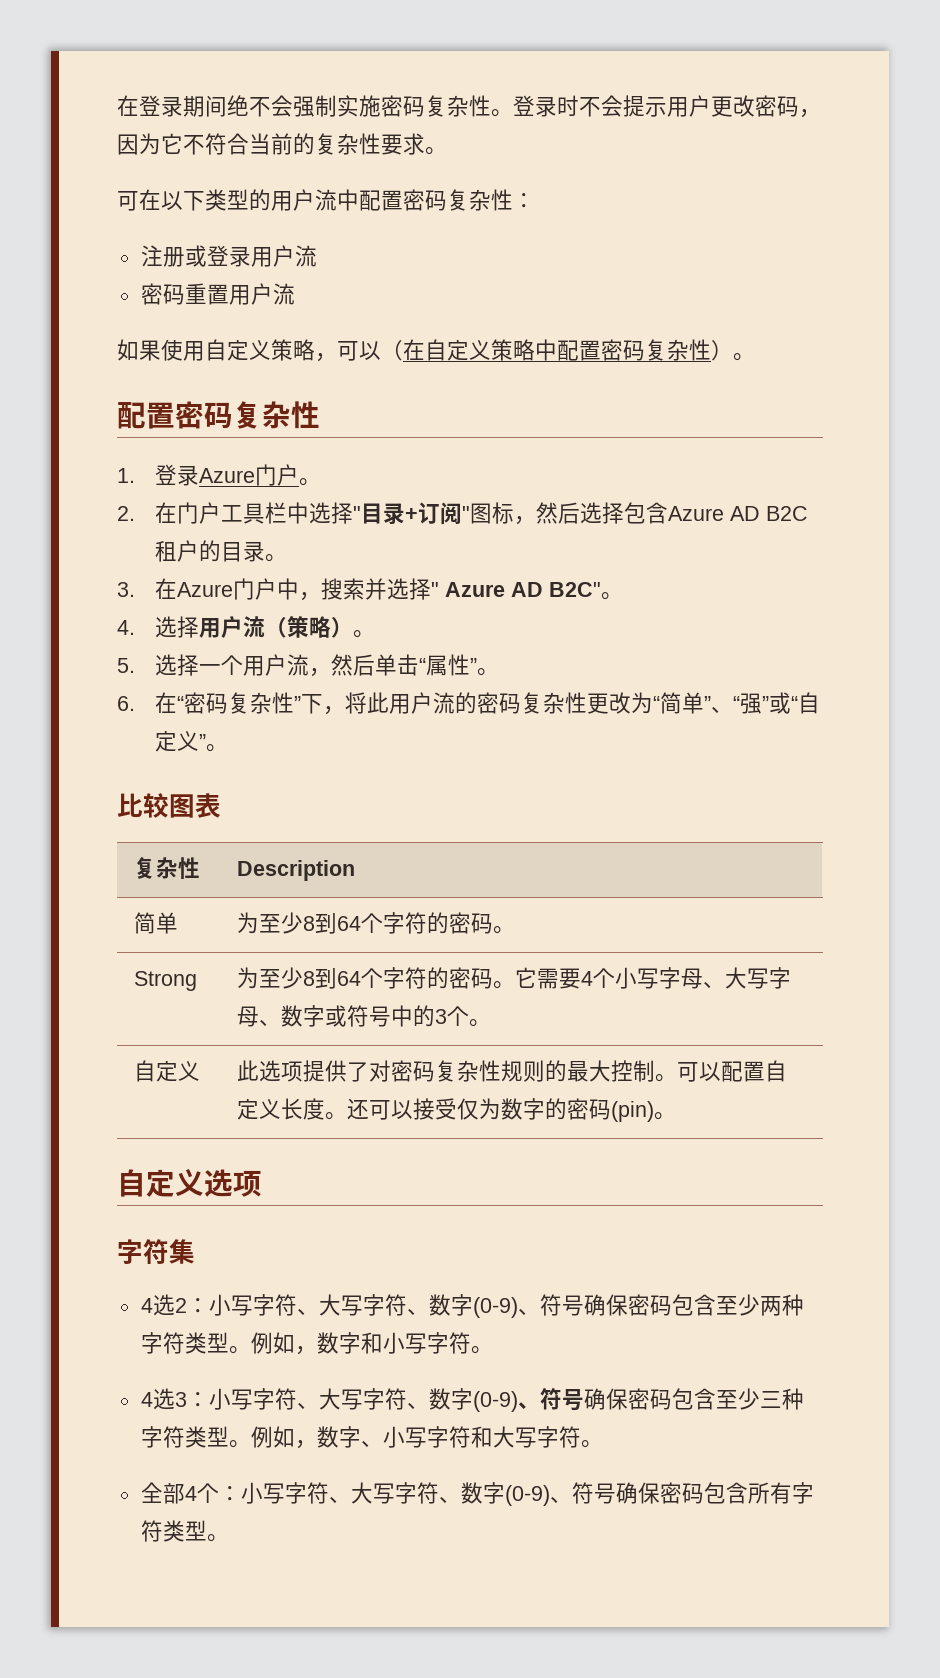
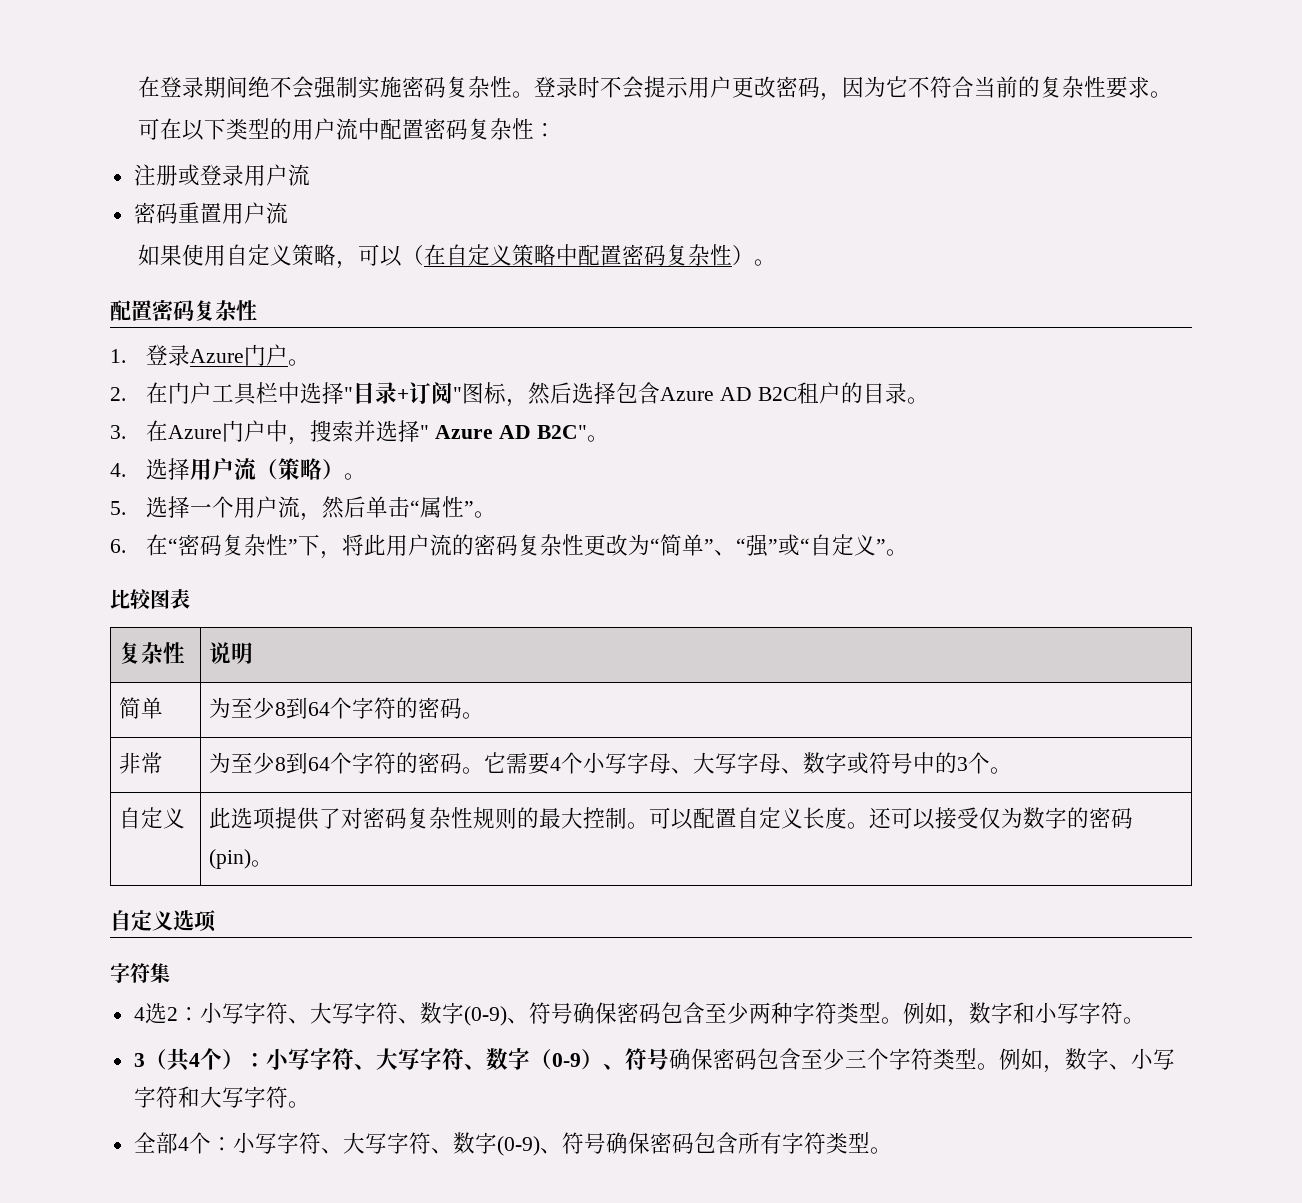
- 复杂性 | Description
+ 复杂性 | 说明
- Strong | 为至少8到64个字符的密码。它需要4个小写字母、大写字母、数字或符号中的3个。
+ 非常 | 为至少8到64个字符的密码。它需要4个小写字母、大写字母、数字或符号中的3个。
- 4选3：小写字符、大写字符、数字(0-9)、符号确保密码包含至少三种字符类型。
+ 3（共4个）：小写字符、大写字符、数字（0-9）、符号确保密码包含至少三个字符类型。

